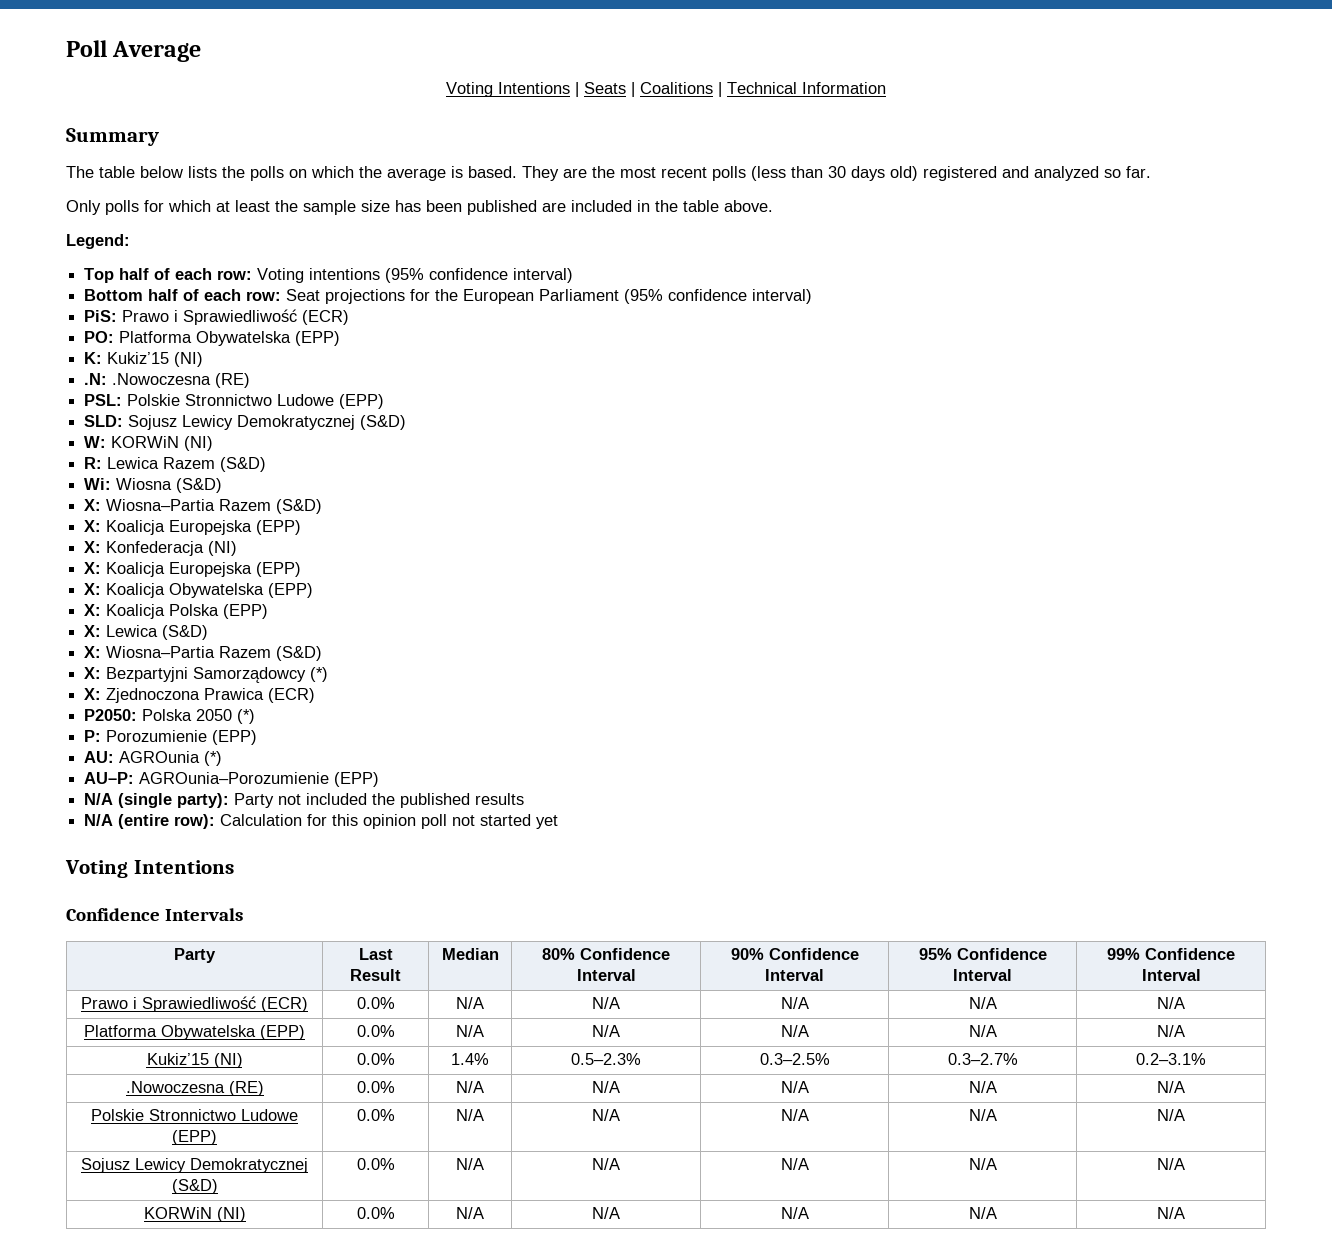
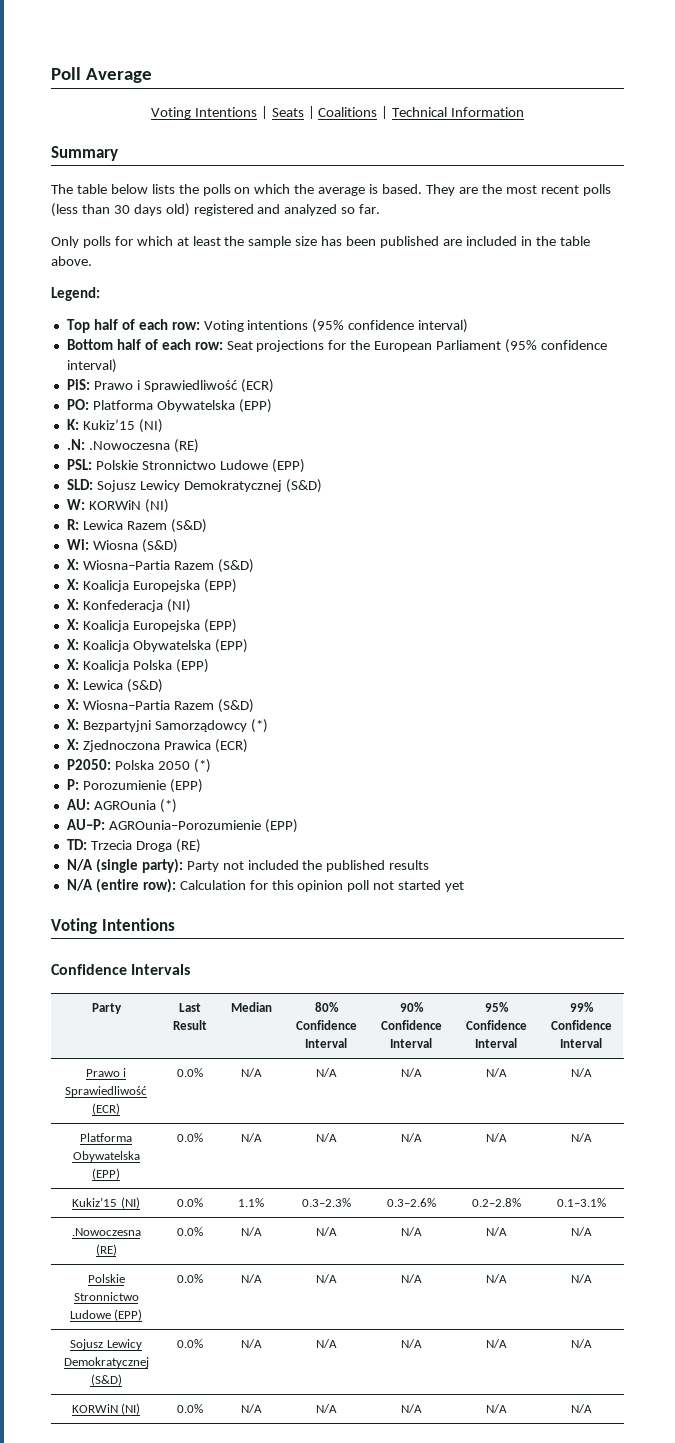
+ TD: Trzecia Droga (RE)
- Kukiz’15 (NI) | 0.0% | 1.4% | 0.5–2.3% | 0.3–2.5% | 0.3–2.7% | 0.2–3.1%
+ Kukiz’15 (NI) | 0.0% | 1.1% | 0.3–2.3% | 0.3–2.6% | 0.2–2.8% | 0.1–3.1%

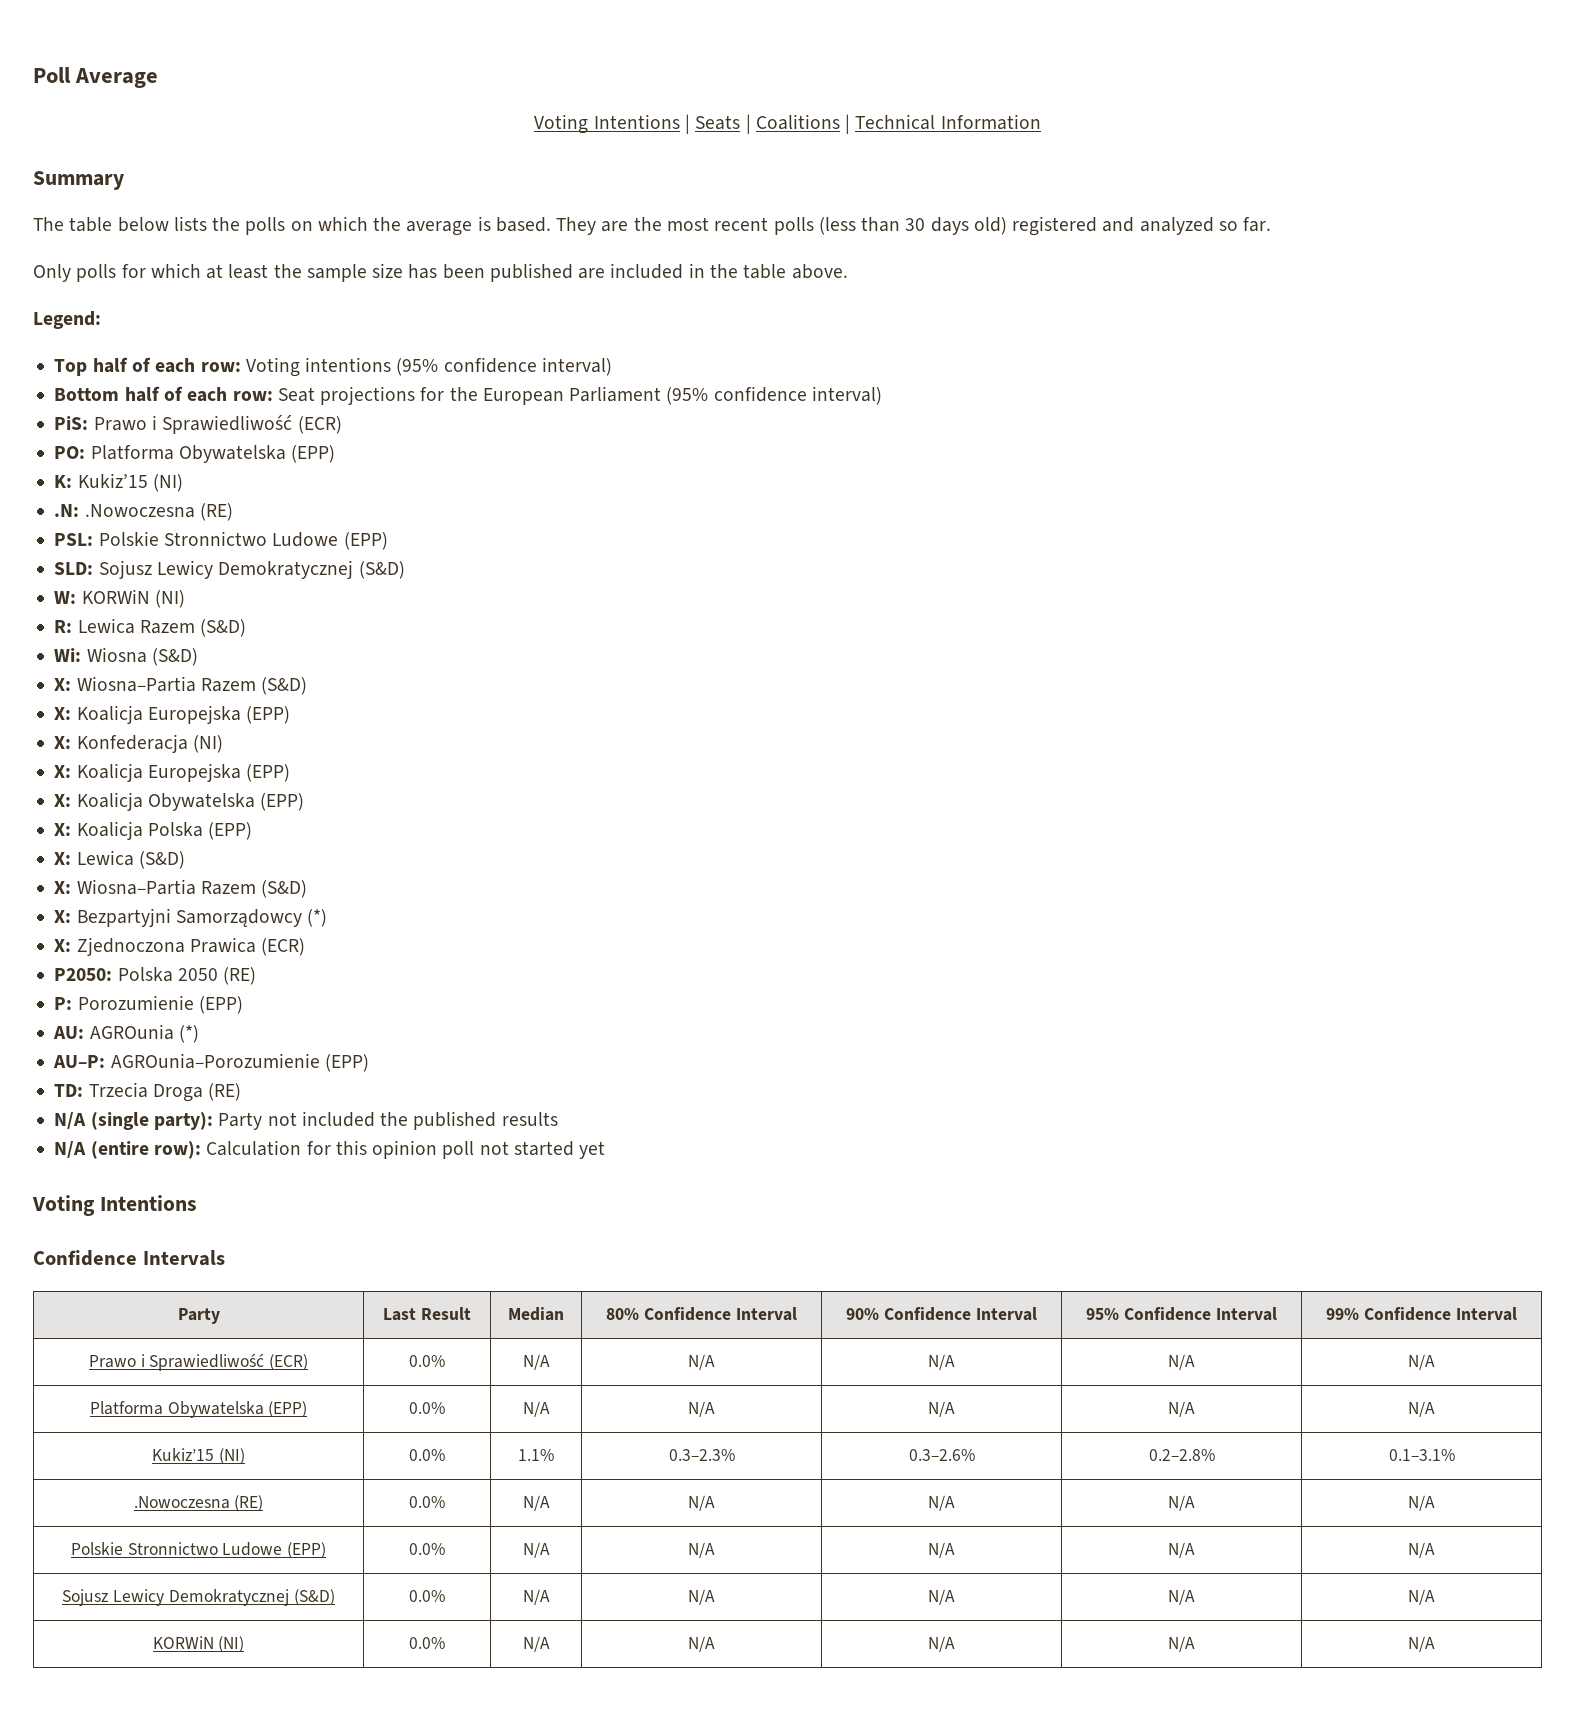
- P2050: Polska 2050 (*)
+ P2050: Polska 2050 (RE)

